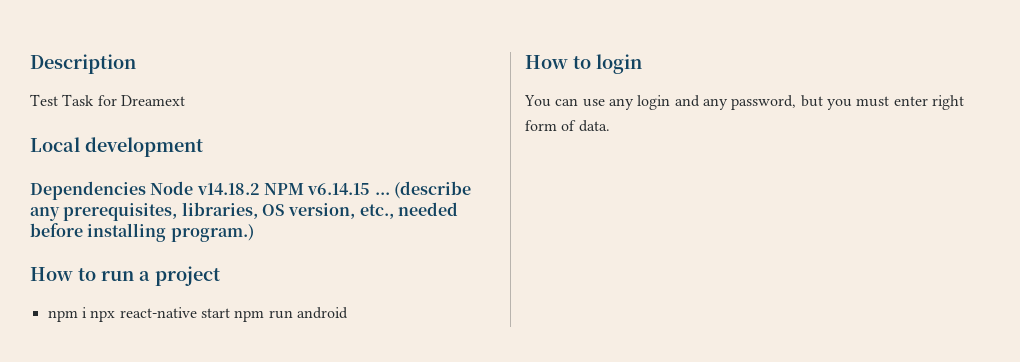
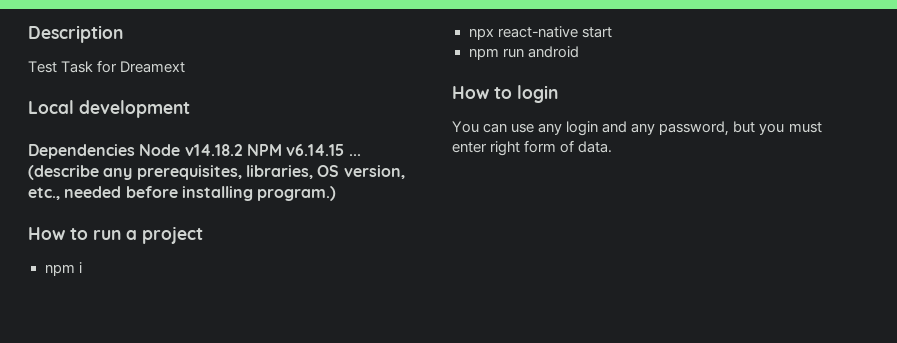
- npm i npx react-native start npm run android
+ npm i
+ npx react-native start
+ npm run android

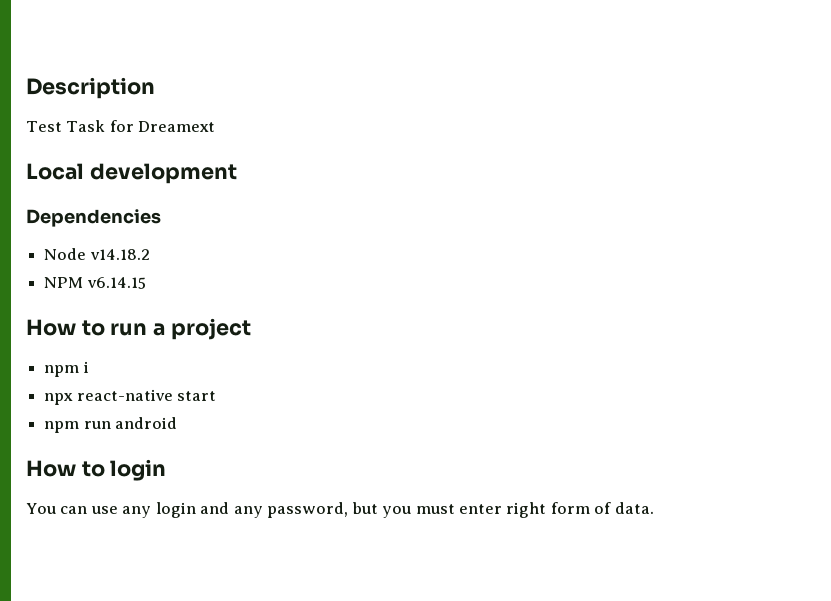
- Dependencies Node v14.18.2 NPM v6.14.15 ... (describe any prerequisites, libraries, OS version, etc., needed before installing program.)
+ Dependencies
+ Node v14.18.2
+ NPM v6.14.15

